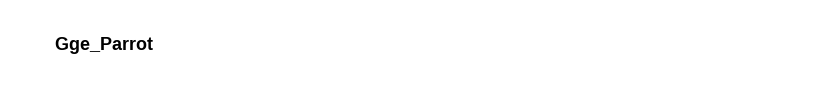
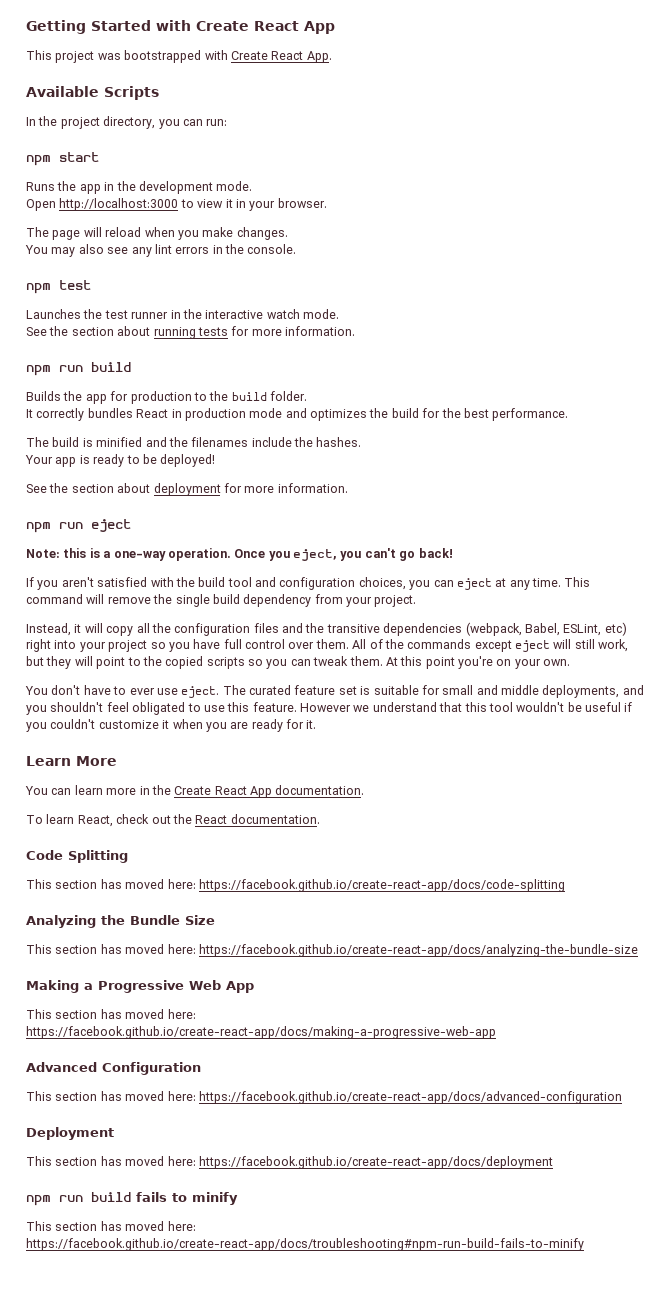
- Gge_Parrot
+ Getting Started with Create React App
+ This project was bootstrapped with Create React App.
+ Available Scripts
+ In the project directory, you can run:
+ npm start
+ Runs the app in the development mode.
+ Open http://localhost:3000 to view it in your browser.
+ The page will reload when you make changes.
+ You may also see any lint errors in the console.
+ npm test
+ Launches the test runner in the interactive watch mode.
+ See the section about running tests for more information.
+ npm run build
+ Builds the app for production to the build folder.
+ It correctly bundles React in production mode and optimizes the build for the best performance.
+ The build is minified and the filenames include the hashes.
+ Your app is ready to be deployed!
+ See the section about deployment for more information.
+ npm run eject
+ Note: this is a one-way operation. Once you eject, you can't go back!
+ If you aren't satisfied with the build tool and configuration choices, you can eject at any time. This command will remove the single build dependency from your project.
+ Instead, it will copy all the configuration files and the transitive dependencies (webpack, Babel, ESLint, etc) right into your project so you have full control over them. All of the commands except eject will still work, but they will point to the copied scripts so you can tweak them. At this point you're on your own.
+ You don't have to ever use eject. The curated feature set is suitable for small and middle deployments, and you shouldn't feel obligated to use this feature. However we understand that this tool wouldn't be useful if you couldn't customize it when you are ready for it.
+ Learn More
+ You can learn more in the Create React App documentation.
+ To learn React, check out the React documentation.
+ Code Splitting
+ This section has moved here: https://facebook.github.io/create-react-app/docs/code-splitting
+ Analyzing the Bundle Size
+ This section has moved here: https://facebook.github.io/create-react-app/docs/analyzing-the-bundle-size
+ Making a Progressive Web App
+ This section has moved here: https://facebook.github.io/create-react-app/docs/making-a-progressive-web-app
+ Advanced Configuration
+ This section has moved here: https://facebook.github.io/create-react-app/docs/advanced-configuration
+ Deployment
+ This section has moved here: https://facebook.github.io/create-react-app/docs/deployment
+ npm run build fails to minify
+ This section has moved here: https://facebook.github.io/create-react-app/docs/troubleshooting#npm-run-build-fails-to-minify

